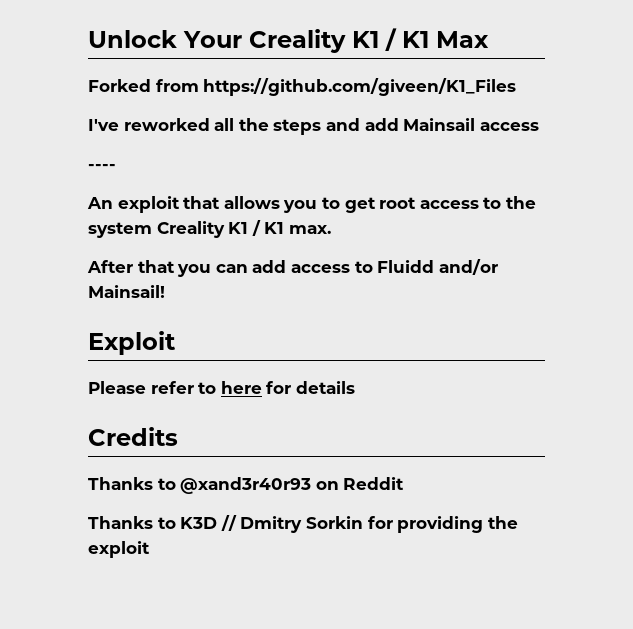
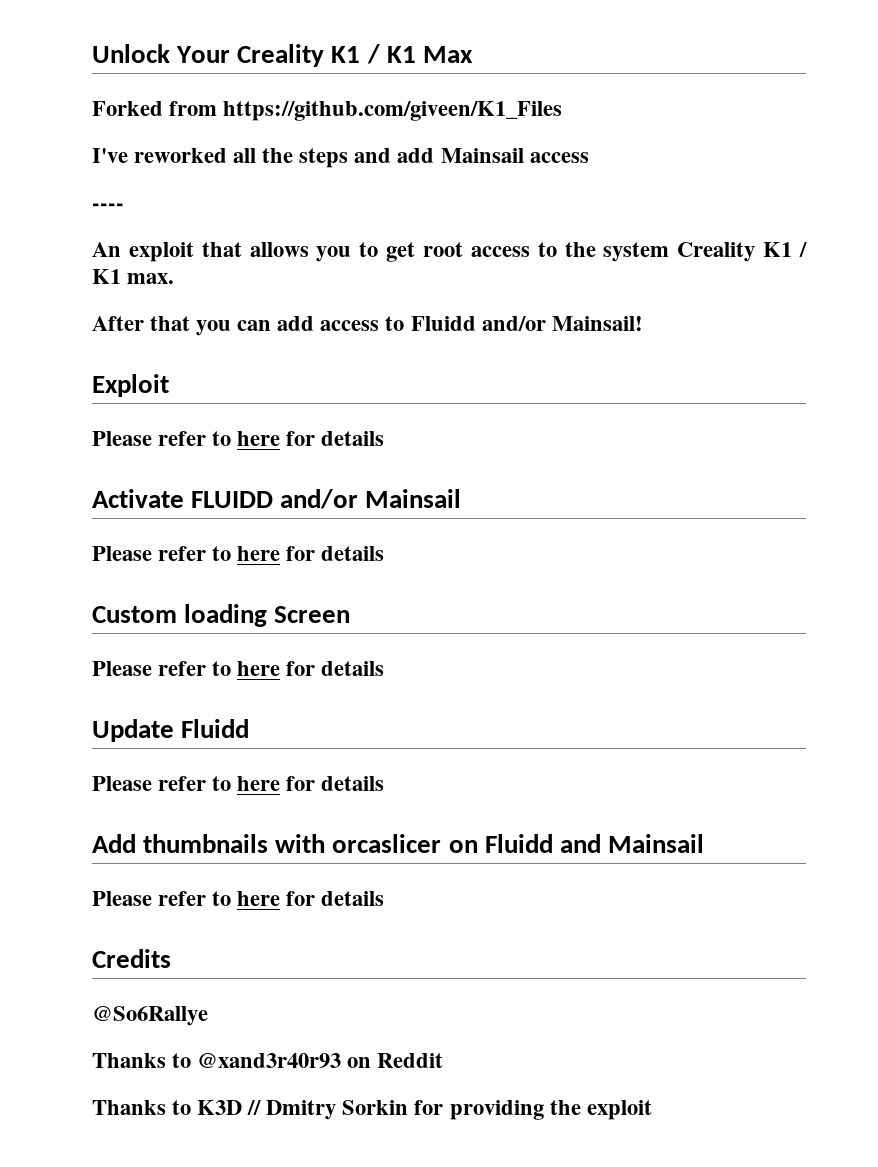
+ Activate FLUIDD and/or Mainsail
+ Please refer to here for details
+ Custom loading Screen
+ Please refer to here for details
+ Update Fluidd
+ Please refer to here for details
+ Add thumbnails with orcaslicer on Fluidd and Mainsail
+ Please refer to here for details
+ @So6Rallye

